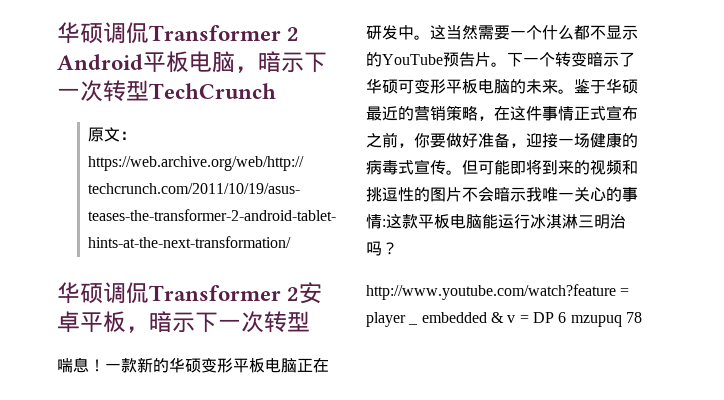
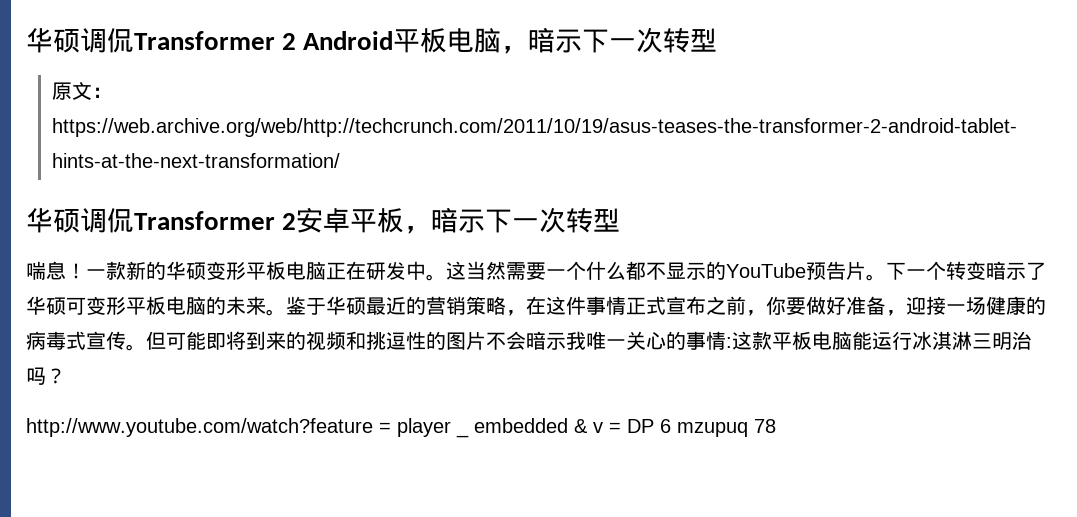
- 华硕调侃Transformer 2 Android平板电脑，暗示下一次转型TechCrunch
+ 华硕调侃Transformer 2 Android平板电脑，暗示下一次转型

